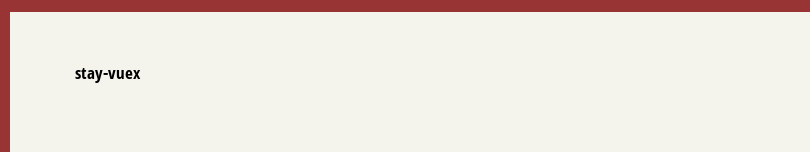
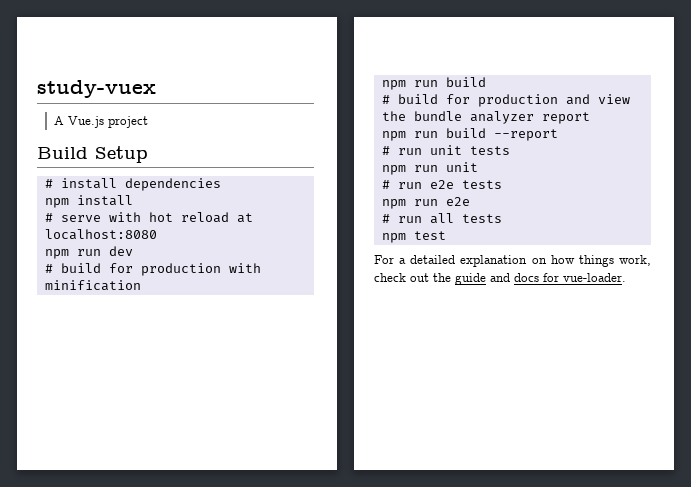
- stay-vuex
+ study-vuex
+ A Vue.js project
+ Build Setup
+ # install dependencies
+ npm install
+ # serve with hot reload at localhost:8080
+ npm run dev
+ # build for production with minification
+ npm run build
+ # build for production and view the bundle analyzer report
+ npm run build --report
+ # run unit tests
+ npm run unit
+ # run e2e tests
+ npm run e2e
+ # run all tests
+ npm test
+ For a detailed explanation on how things work, check out the guide and docs for vue-loader.

